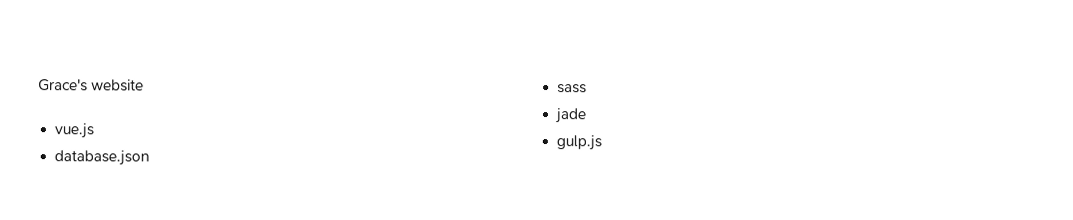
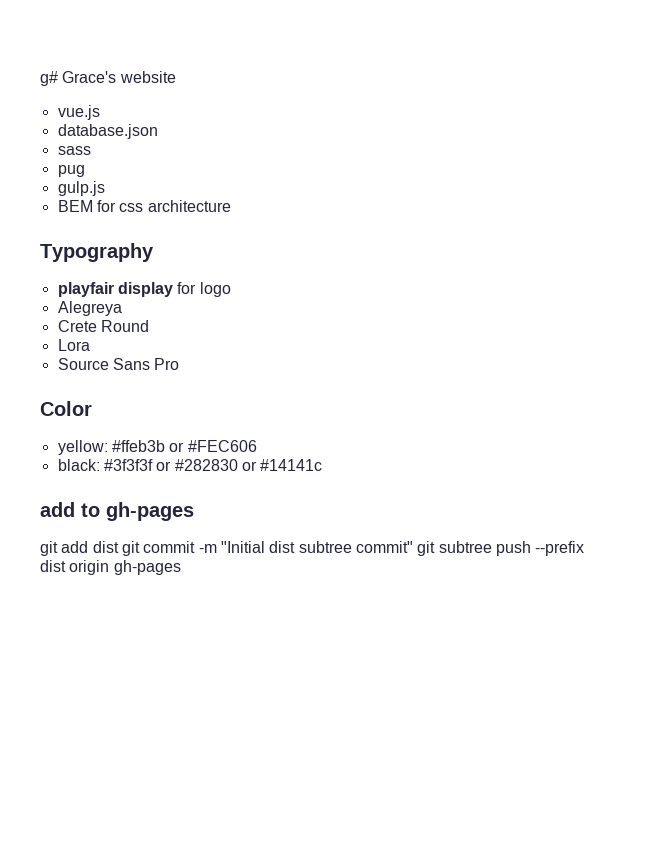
- Grace's website
+ g# Grace's website
- jade
+ pug
+ BEM for css architecture
+ Typography
+ playfair display for logo
+ Alegreya
+ Crete Round
+ Lora
+ Source Sans Pro
+ Color
+ yellow: #ffeb3b or #FEC606
+ black: #3f3f3f or #282830 or #14141c
+ add to gh-pages
+ git add dist git commit -m "Initial dist subtree commit" git subtree push --prefix dist origin gh-pages

